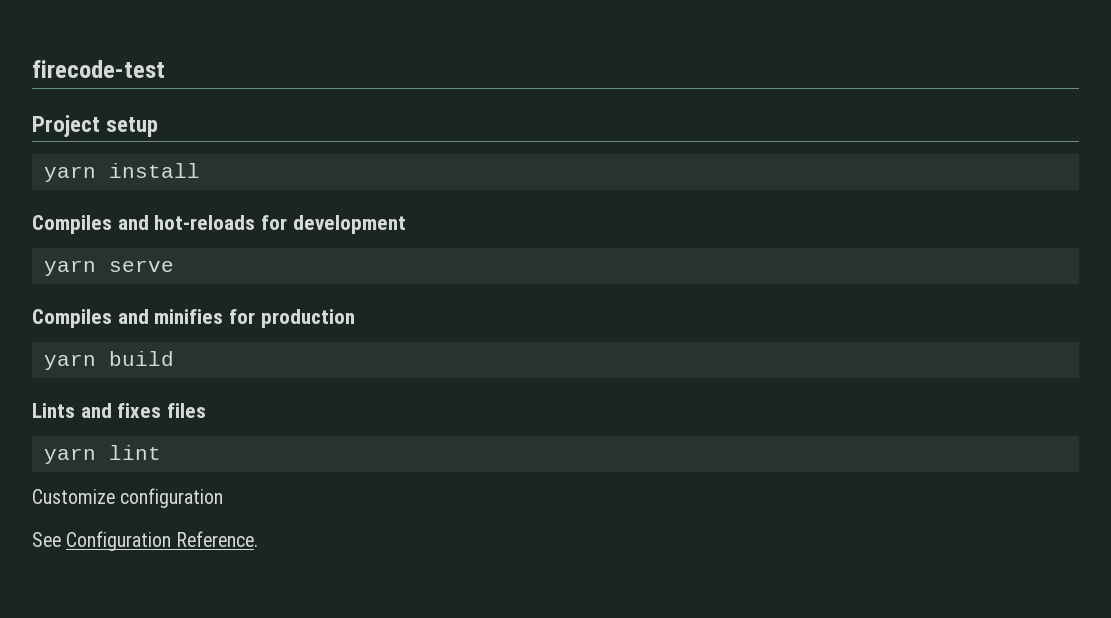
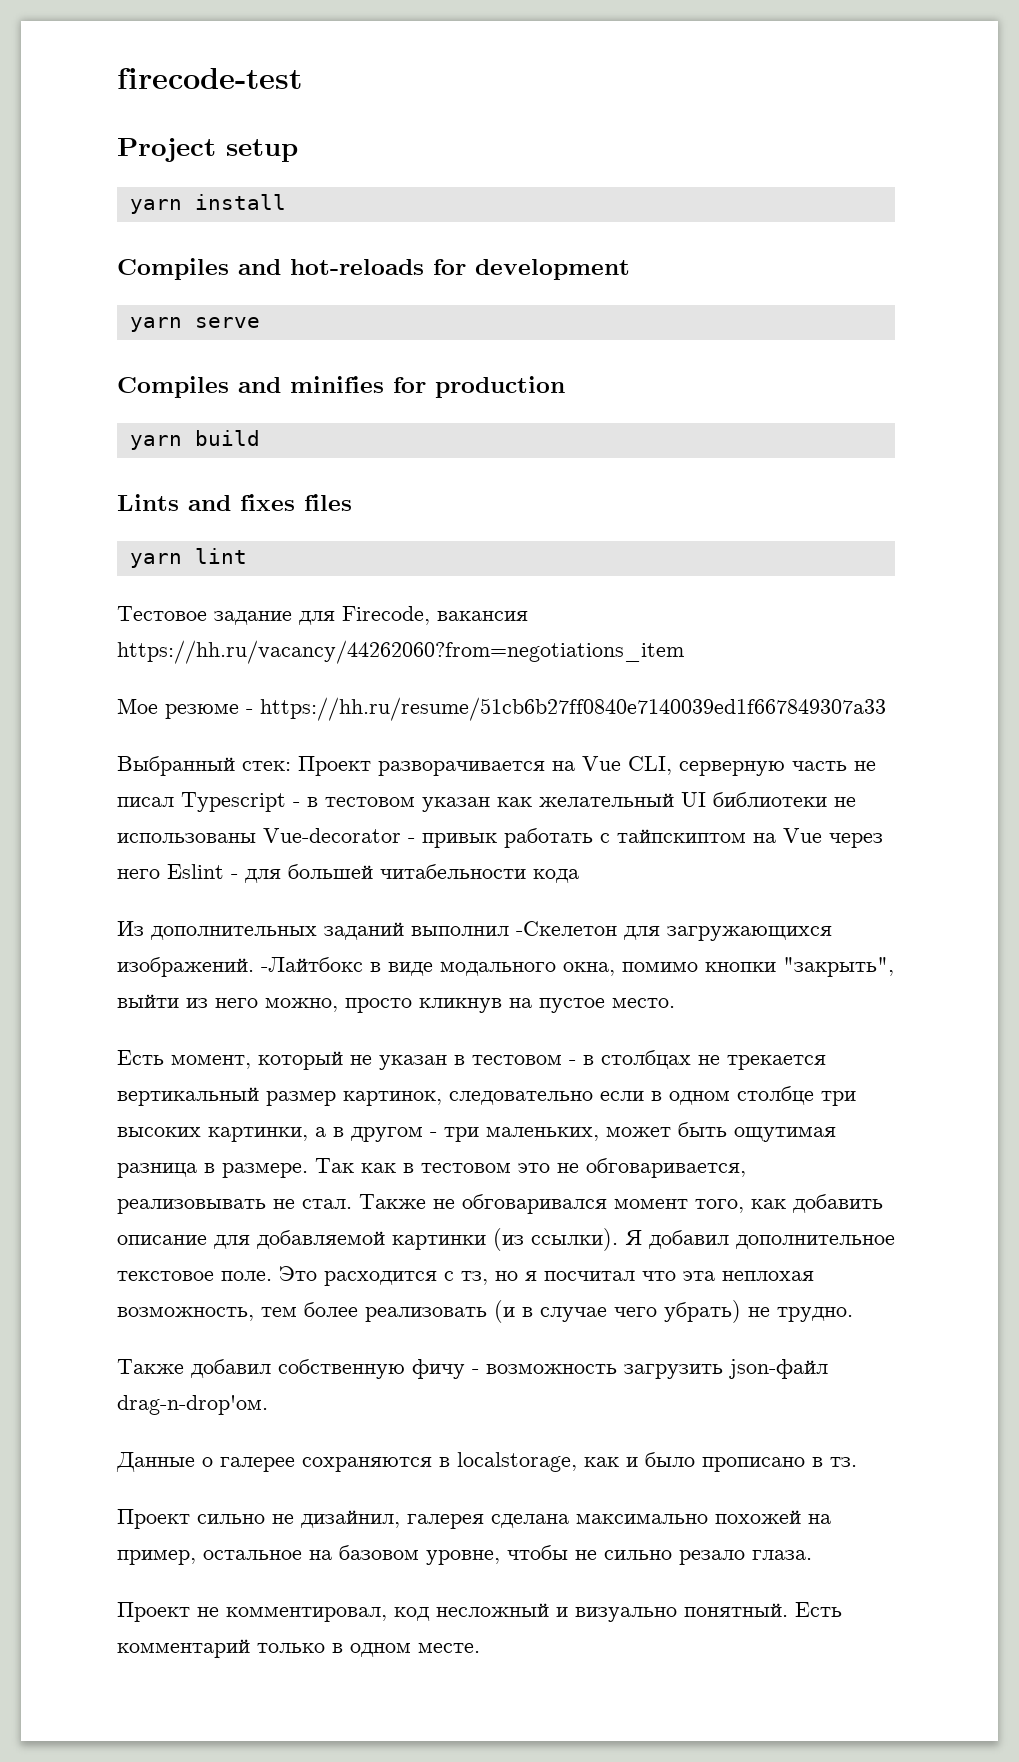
- Customize configuration
- See Configuration Reference.
+ Тестовое задание для Firecode, вакансия https://hh.ru/vacancy/44262060?from=negotiations_item
+ Мое резюме - https://hh.ru/resume/51cb6b27ff0840e7140039ed1f667849307a33
+ Выбранный стек: Проект разворачивается на Vue CLI, серверную часть не писал Typescript - в тестовом указан как желательный UI библиотеки не использованы Vue-decorator - привык работать с тайпскиптом на Vue через него Eslint - для большей читабельности кода
+ Из дополнительных заданий выполнил -Скелетон для загружающихся изображений. -Лайтбокс в виде модального окна, помимо кнопки "закрыть", выйти из него можно, просто кликнув на пустое место.
+ Есть момент, который не указан в тестовом - в столбцах не трекается вертикальный размер картинок, следовательно если в одном столбце три высоких картинки, а в другом - три маленьких, может быть ощутимая разница в размере. Так как в тестовом это не обговаривается, реализовывать не стал. Также не обговаривался момент того, как добавить описание для добавляемой картинки (из ссылки). Я добавил дополнительное текстовое поле. Это расходится с тз, но я посчитал что эта неплохая возможность, тем более реализовать (и в случае чего убрать) не трудно.
+ Также добавил собственную фичу - возможность загрузить json-файл drag-n-drop'ом.
+ Данные о галерее сохраняются в localstorage, как и было прописано в тз.
+ Проект сильно не дизайнил, галерея сделана максимально похожей на пример, остальное на базовом уровне, чтобы не сильно резало глаза.
+ Проект не комментировал, код несложный и визуально понятный. Есть комментарий только в одном месте.

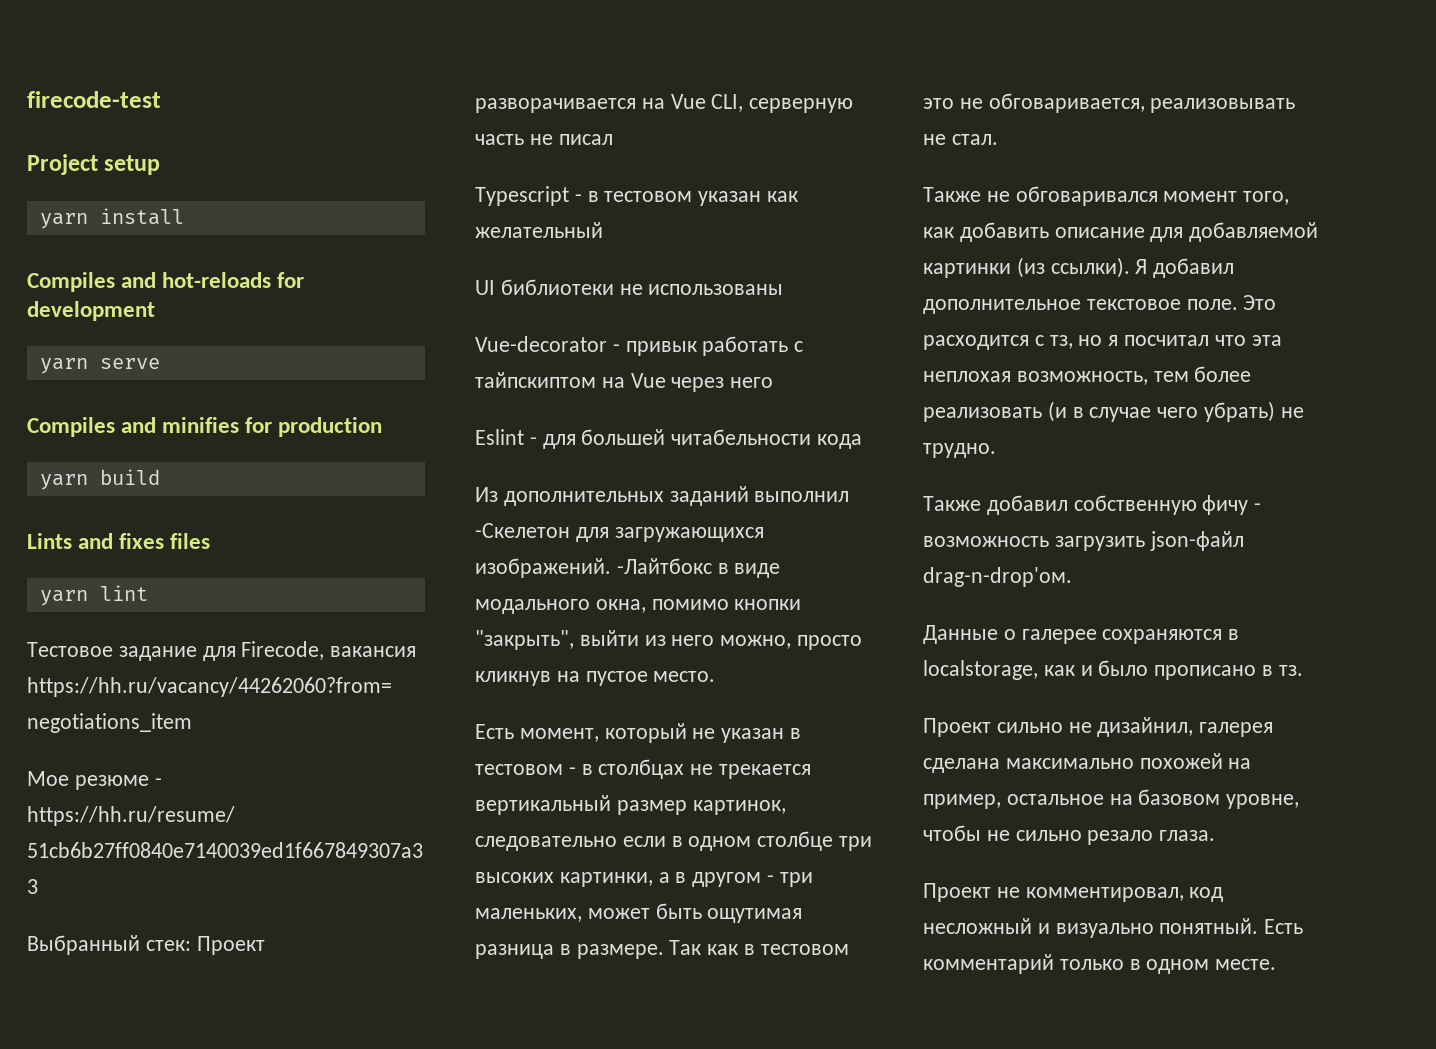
- Выбранный стек: Проект разворачивается на Vue CLI, серверную часть не писал Typescript - в тестовом указан как желательный UI библиотеки не использованы Vue-decorator - привык работать с тайпскиптом на Vue через него Eslint - для большей читабельности кода
+ Выбранный стек: Проект разворачивается на Vue CLI, серверную часть не писал
+ Typescript - в тестовом указан как желательный
+ UI библиотеки не использованы
+ Vue-decorator - привык работать с тайпскиптом на Vue через него
+ Eslint - для большей читабельности кода
- Так как в тестовом это не обговаривается, реализовывать не стал. Также не обговаривался момент того, как добавить описание для добавляемой картинки (из ссылки).
+ Так как в тестовом это не обговаривается, реализовывать не стал.
+ Также не обговаривался момент того, как добавить описание для добавляемой картинки (из ссылки).

